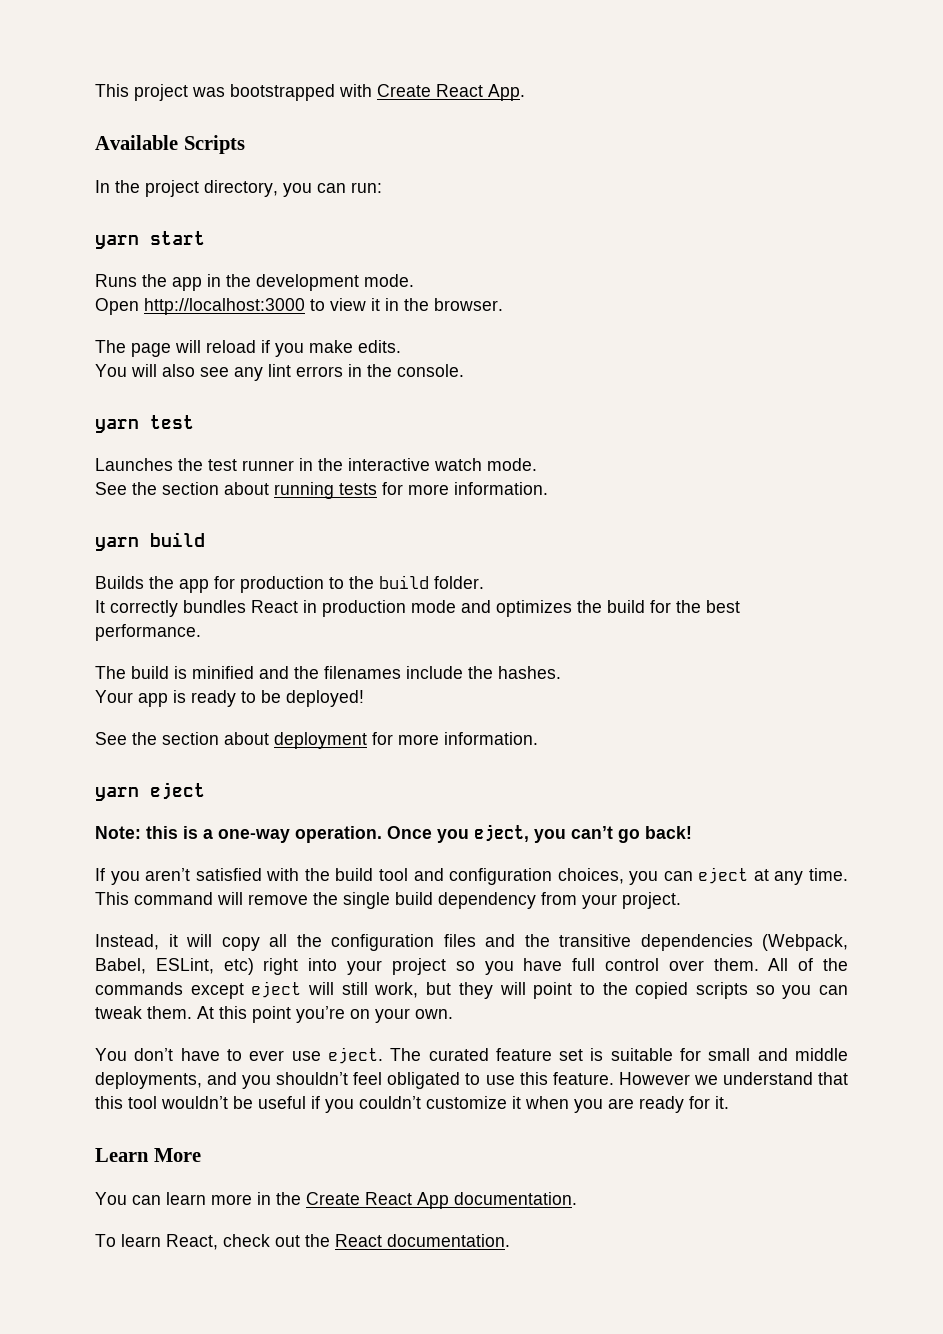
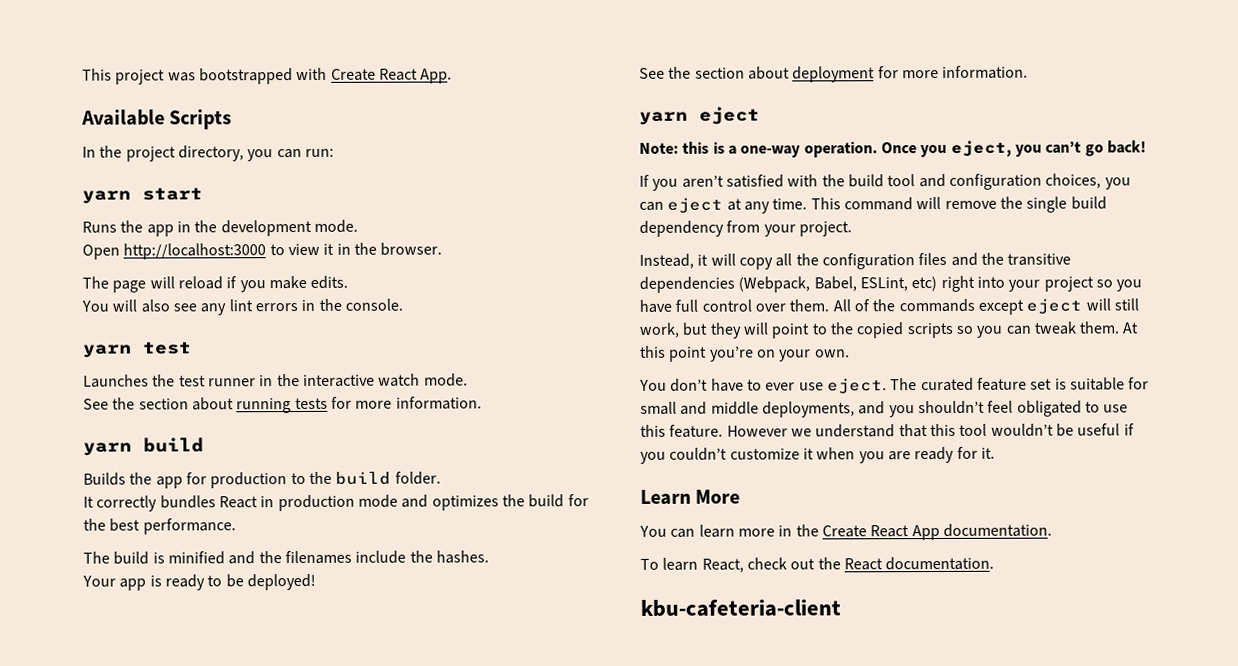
+ kbu-cafeteria-client

